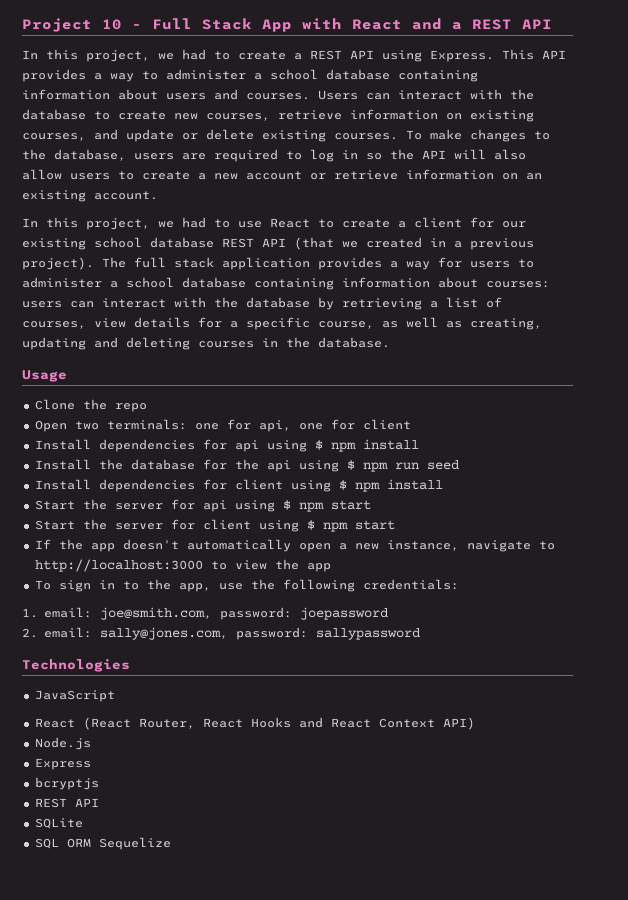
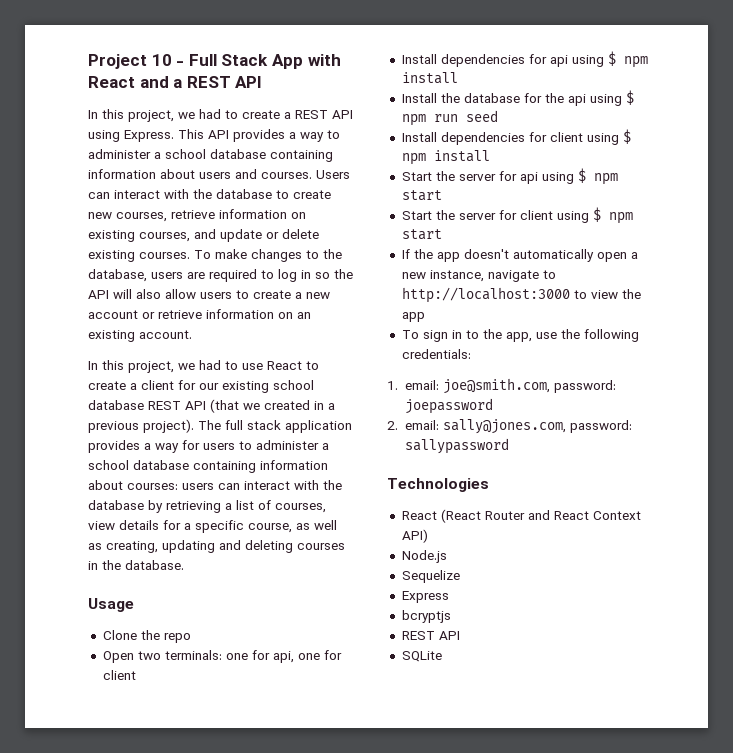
- JavaScript
- React (React Router, React Hooks and React Context API)
+ React (React Router and React Context API)
+ Sequelize
- SQL ORM Sequelize

